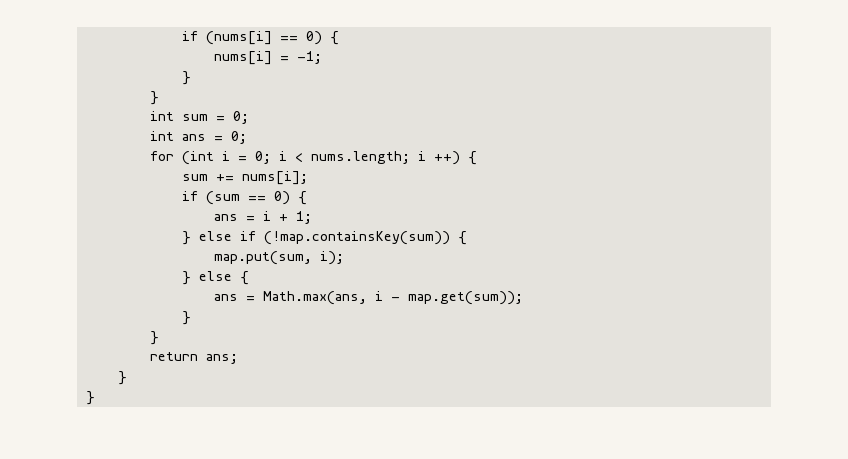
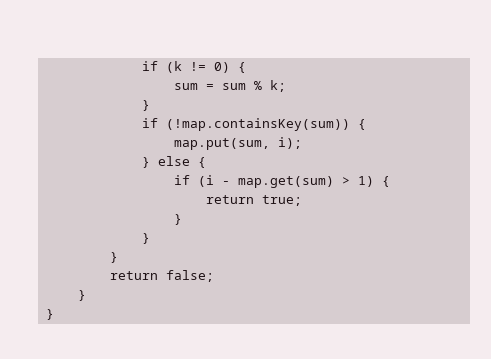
- if (nums[i] == 0) {
- nums[i] = -1;
+ if (k != 0) {
+ sum = sum % k;
  }
- }
- int sum = 0;
- int ans = 0;
- for (int i = 0; i < nums.length; i ++) {
- sum += nums[i];
- if (sum == 0) {
- ans = i + 1;
- } else if (!map.containsKey(sum)) {
+ if (!map.containsKey(sum)) {
- ans = Math.max(ans, i - map.get(sum));
+ if (i - map.get(sum) > 1) {
+ return true;
+ }
- return ans;
+ return false;

